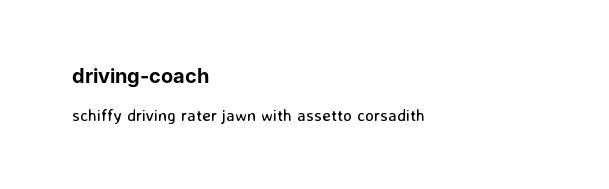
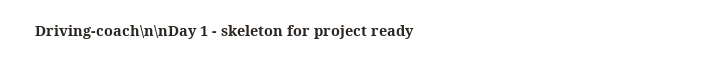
- driving-coach
- schiffy driving rater jawn with assetto corsadith
+ Driving-coach\n\nDay 1 - skeleton for project ready

